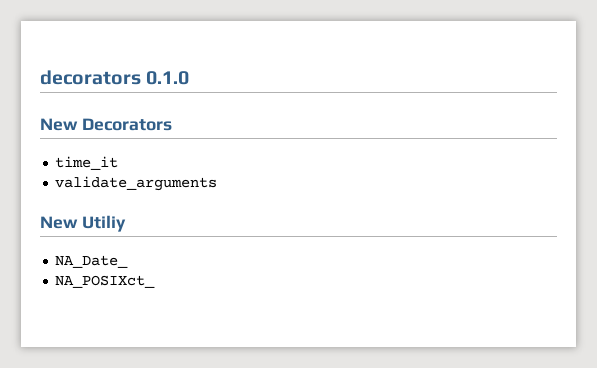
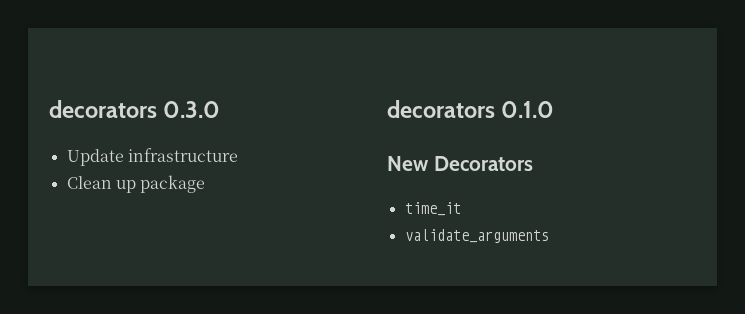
+ decorators 0.3.0
+ Update infrastructure
+ Clean up package
- New Utiliy
- NA_Date_
- NA_POSIXct_

